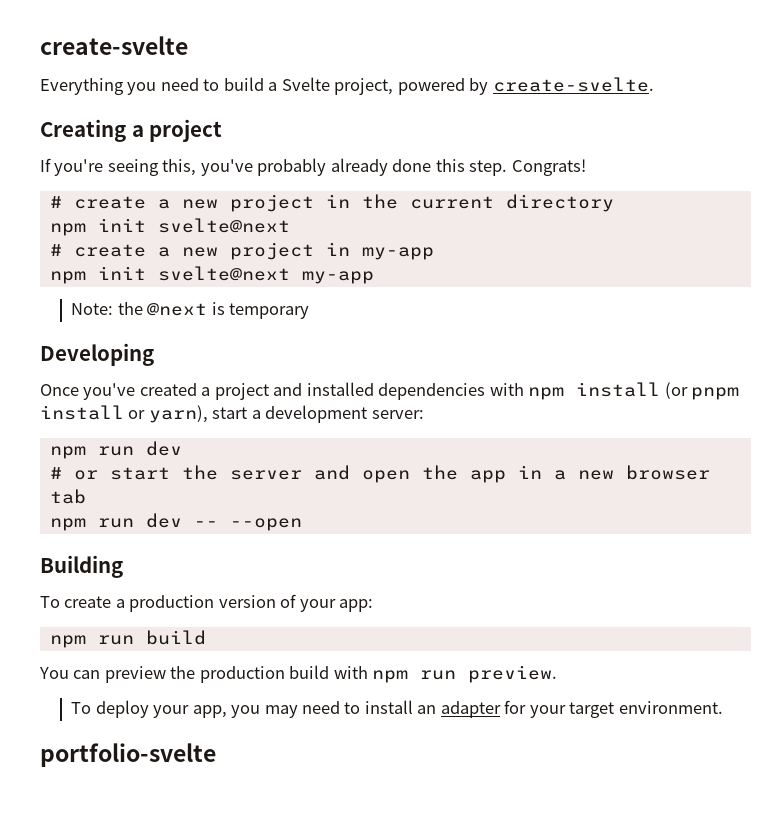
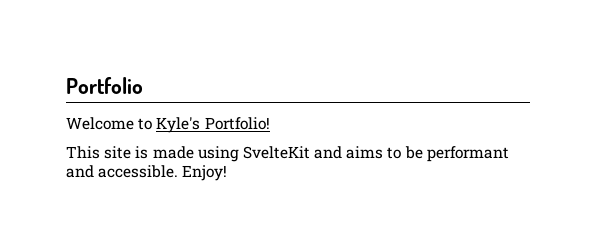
- create-svelte
- Everything you need to build a Svelte project, powered by create-svelte.
- Creating a project
- If you're seeing this, you've probably already done this step. Congrats!
- # create a new project in the current directory
- npm init svelte@next
- # create a new project in my-app
- npm init svelte@next my-app
- Note: the @next is temporary
- Developing
- Once you've created a project and installed dependencies with npm install (or pnpm install or yarn), start a development server:
- npm run dev
- # or start the server and open the app in a new browser tab
- npm run dev -- --open
- Building
- To create a production version of your app:
- npm run build
- You can preview the production build with npm run preview.
- To deploy your app, you may need to install an adapter for your target environment.
- portfolio-svelte
+ Portfolio
+ Welcome to Kyle's Portfolio!
+ This site is made using SvelteKit and aims to be performant and accessible. Enjoy!

